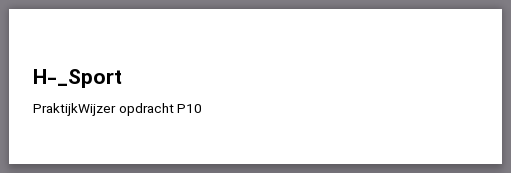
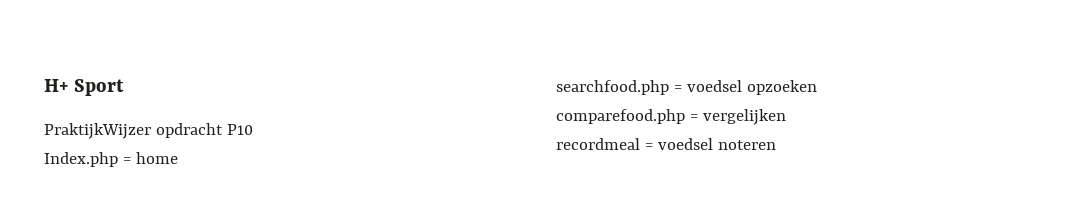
- H-_Sport
+ H+ Sport
+ Index.php = home
+ searchfood.php = voedsel opzoeken
+ comparefood.php = vergelijken
+ recordmeal = voedsel noteren

